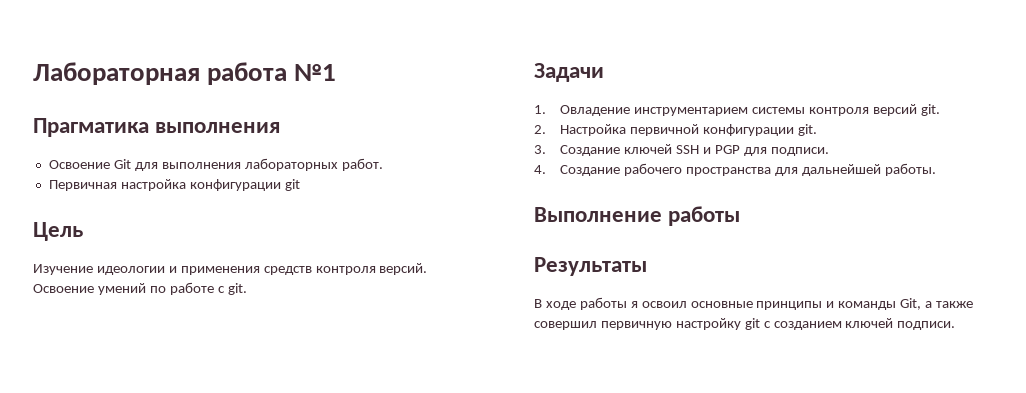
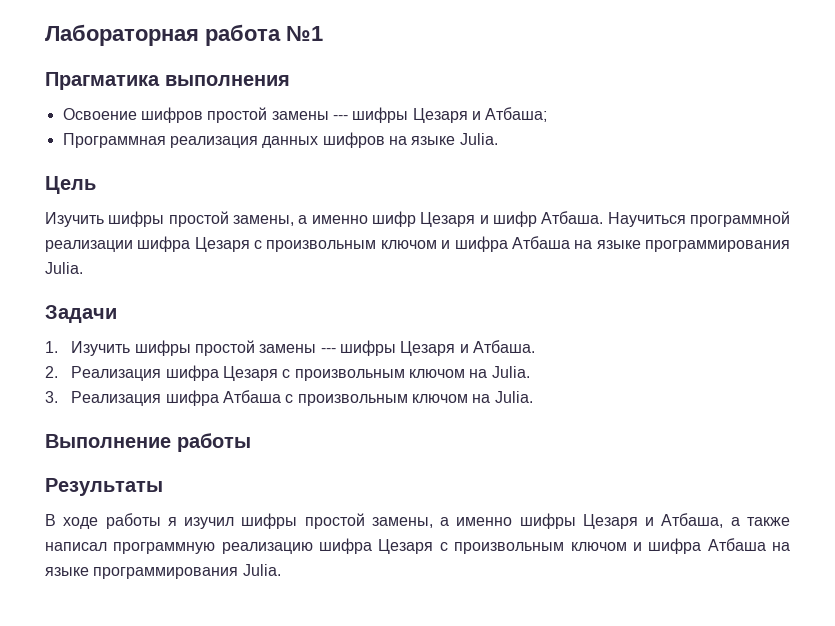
- Освоение Git для выполнения лабораторных работ.
- Первичная настройка конфигурации git
+ Освоение шифров простой замены --- шифры Цезаря и Атбаша;
+ Программная реализация данных шифров на языке Julia.
  Цель
- Изучение идеологии и применения средств контроля версий. Освоение умений по работе с git.
+ Изучить шифры простой замены, а именно шифр Цезаря и шифр Атбаша. Научиться программной реализации шифра Цезаря с произвольным ключом и шифра Атбаша на языке программирования Julia.
  Задачи
- 1. Овладение инструментарием системы контроля версий git.
- 2. Настройка первичной конфигурации git.
- 3. Создание ключей SSH и PGP для подписи.
- 4. Создание рабочего пространства для дальнейшей работы.
+ 1. Изучить шифры простой замены --- шифры Цезаря и Атбаша.
+ 2. Реализация шифра Цезаря с произвольным ключом на Julia.
+ 3. Реализация шифра Атбаша с произвольным ключом на Julia.
- В ходе работы я освоил основные принципы и команды Git, а также совершил первичную настройку git с созданием ключей подписи.
+ В ходе работы я изучил шифры простой замены, а именно шифры Цезаря и Атбаша, а также написал программную реализацию шифра Цезаря с произвольным ключом и шифра Атбаша на языке программирования Julia.

